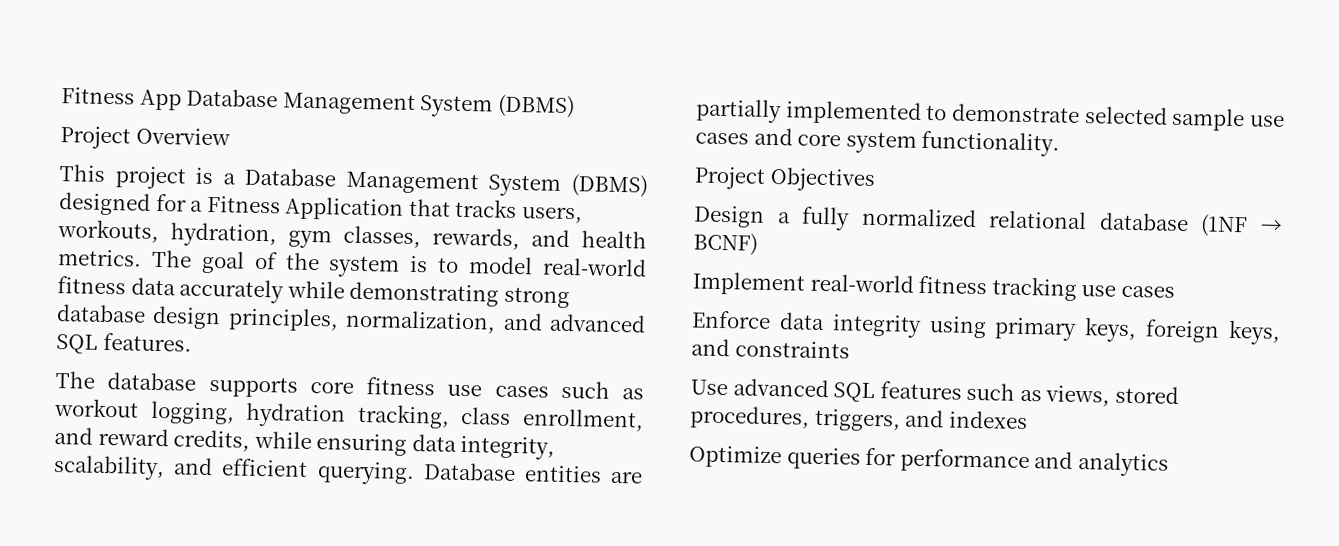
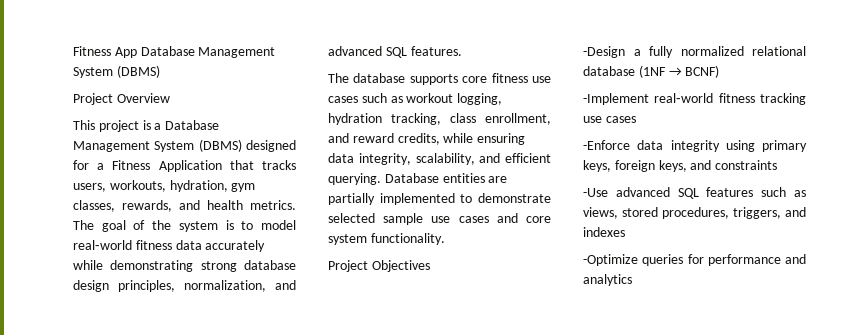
- Design a fully normalized relational database (1NF → BCNF)
+ -Design a fully normalized relational database (1NF → BCNF)
- Implement real‑world fitness tracking use cases
+ -Implement real‑world fitness tracking use cases
- Enforce data integrity using primary keys, foreign keys, and constraints
+ -Enforce data integrity using primary keys, foreign keys, and constraints
- Use advanced SQL features such as views, stored procedures, triggers, and indexes
+ -Use advanced SQL features such as views, stored procedures, triggers, and indexes
- Optimize queries for performance and analytics
+ -Optimize queries for performance and analytics

